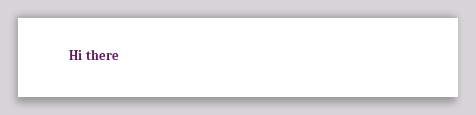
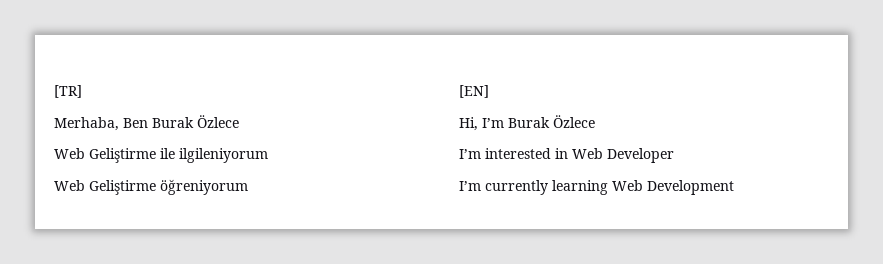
- Hi there
+ [TR]
+ Merhaba, Ben Burak Özlece
+ Web Geliştirme ile ilgileniyorum
+ Web Geliştirme öğreniyorum
+ [EN]
+ Hi, I’m Burak Özlece
+ I’m interested in Web Developer
+ I’m currently learning Web Development

